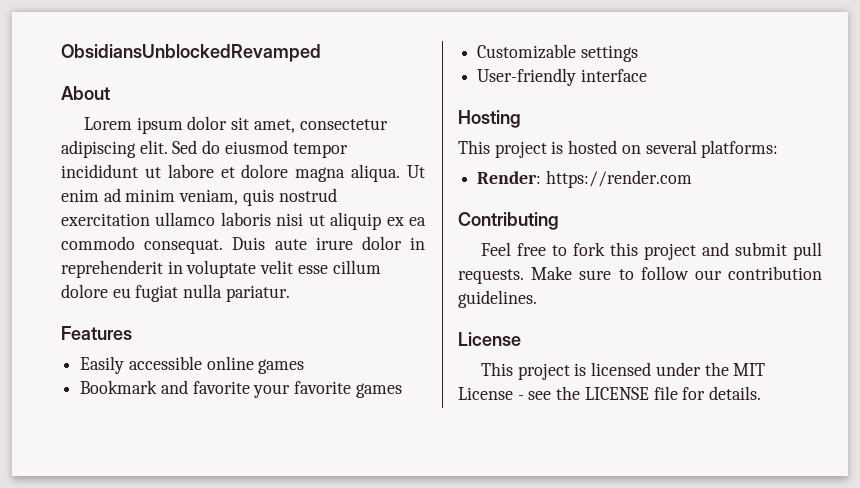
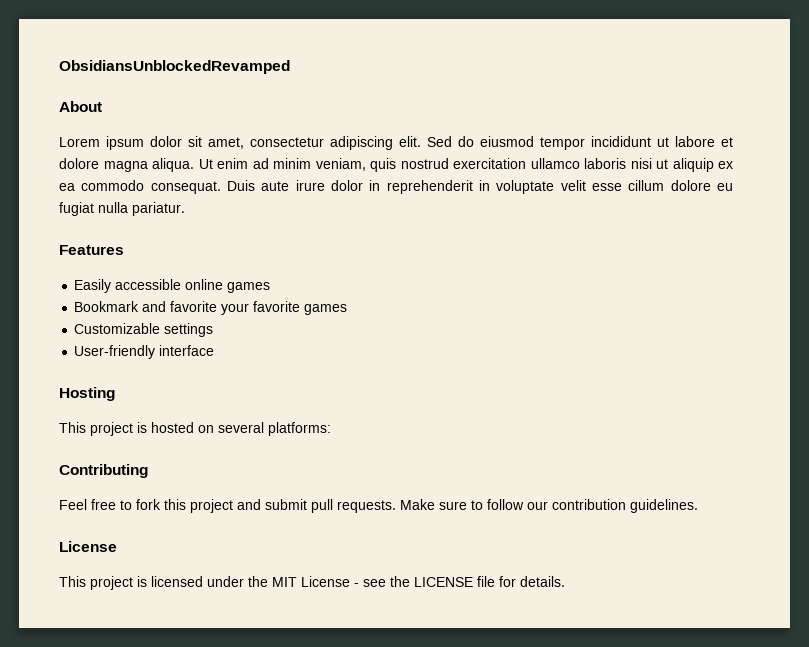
- Render: https://render.com

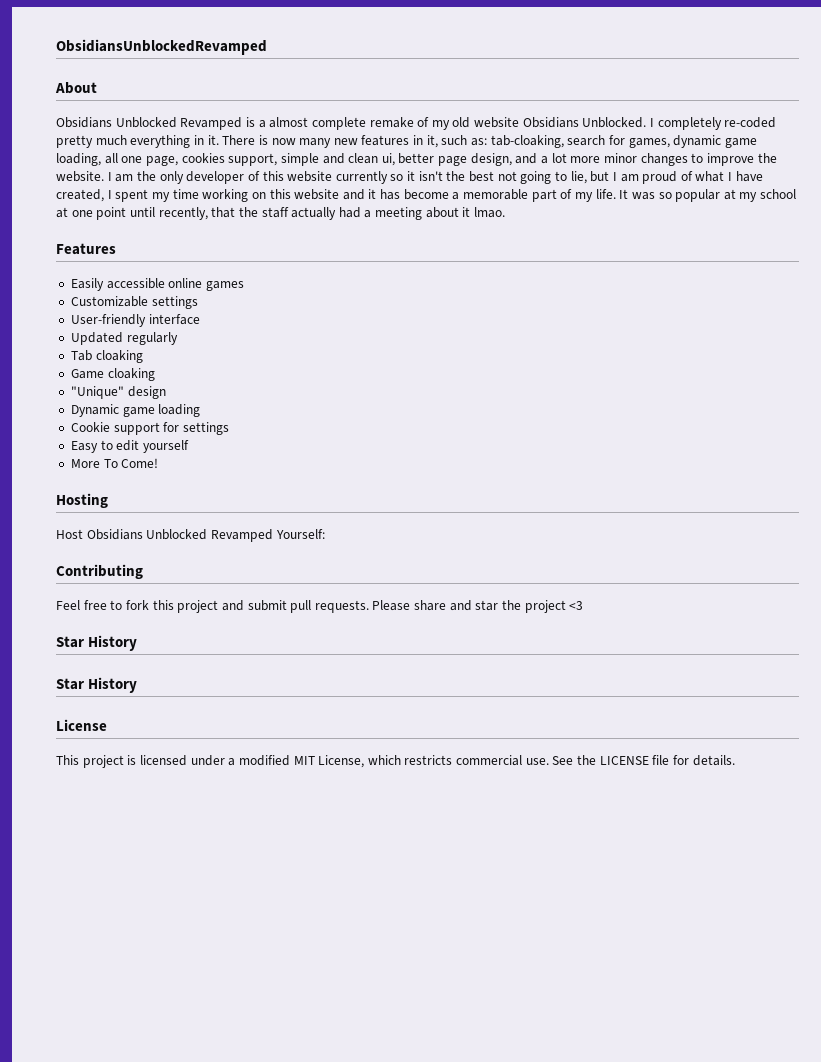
- Lorem ipsum dolor sit amet, consectetur adipiscing elit. Sed do eiusmod tempor incididunt ut labore et dolore magna aliqua. Ut enim ad minim veniam, quis nostrud exercitation ullamco laboris nisi ut aliquip ex ea commodo consequat. Duis aute irure dolor in reprehenderit in voluptate velit esse cillum dolore eu fugiat nulla pariatur.
+ Obsidians Unblocked Revamped is a almost complete remake of my old website Obsidians Unblocked. I completely re-coded pretty much everything in it. There is now many new features in it, such as: tab-cloaking, search for games, dynamic game loading, all one page, cookies support, simple and clean ui, better page design, and a lot more minor changes to improve the website. I am the only developer of this website currently so it isn't the best not going to lie, but I am proud of what I have created, I spent my time working on this website and it has become a memorable part of my life. It was so popular at my school at one point until recently, that the staff actually had a meeting about it lmao.
- Bookmark and favorite your favorite games
  Customizable settings
  User-friendly interface
+ Updated regularly
+ Tab cloaking
+ Game cloaking
+ "Unique" design
+ Dynamic game loading
+ Cookie support for settings
+ Easy to edit yourself
+ More To Come!
  Hosting
- This project is hosted on several platforms:
+ Host Obsidians Unblocked Revamped Yourself:
- Make sure to follow our contribution guidelines.
+ Please share and star the project <3
+ Star History
+ Star History
- This project is licensed under the MIT License - see the LICENSE file for details.
+ This project is licensed under a modified MIT License, which restricts commercial use. See the LICENSE file for details.

